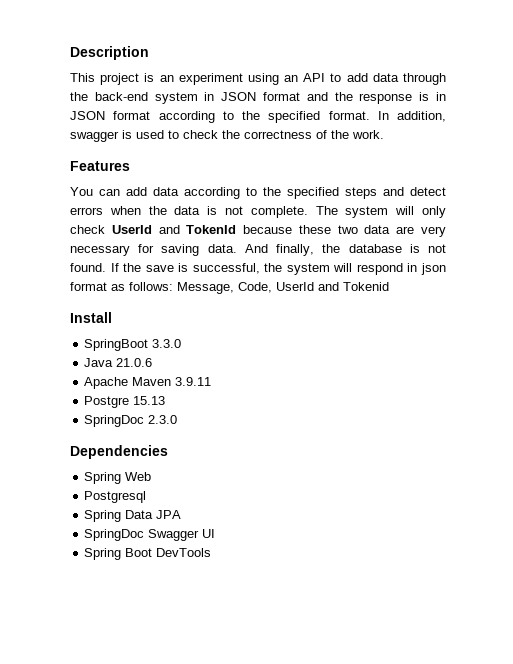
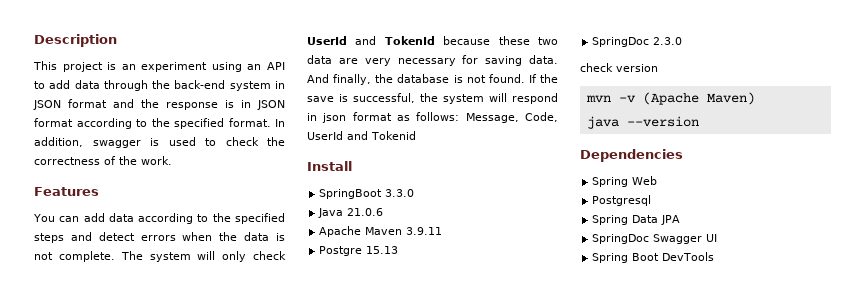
+ check version
+ mvn -v (Apache Maven)
+ java --version

